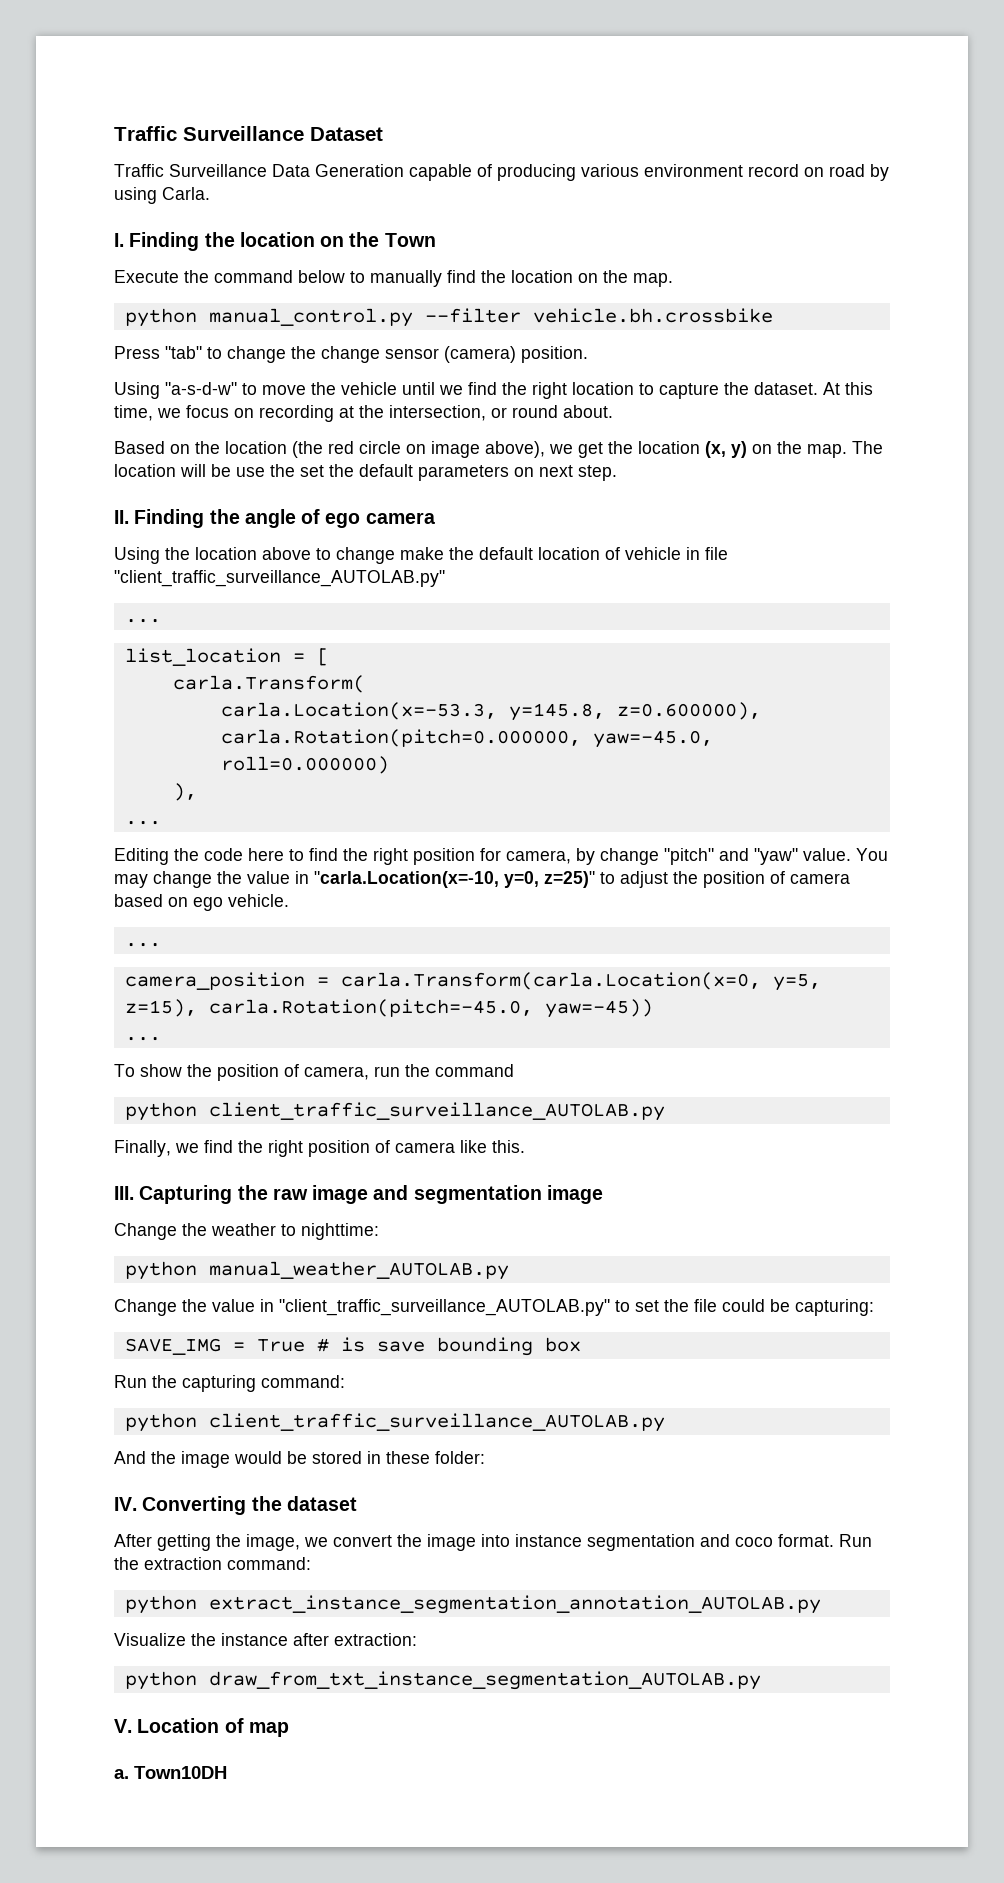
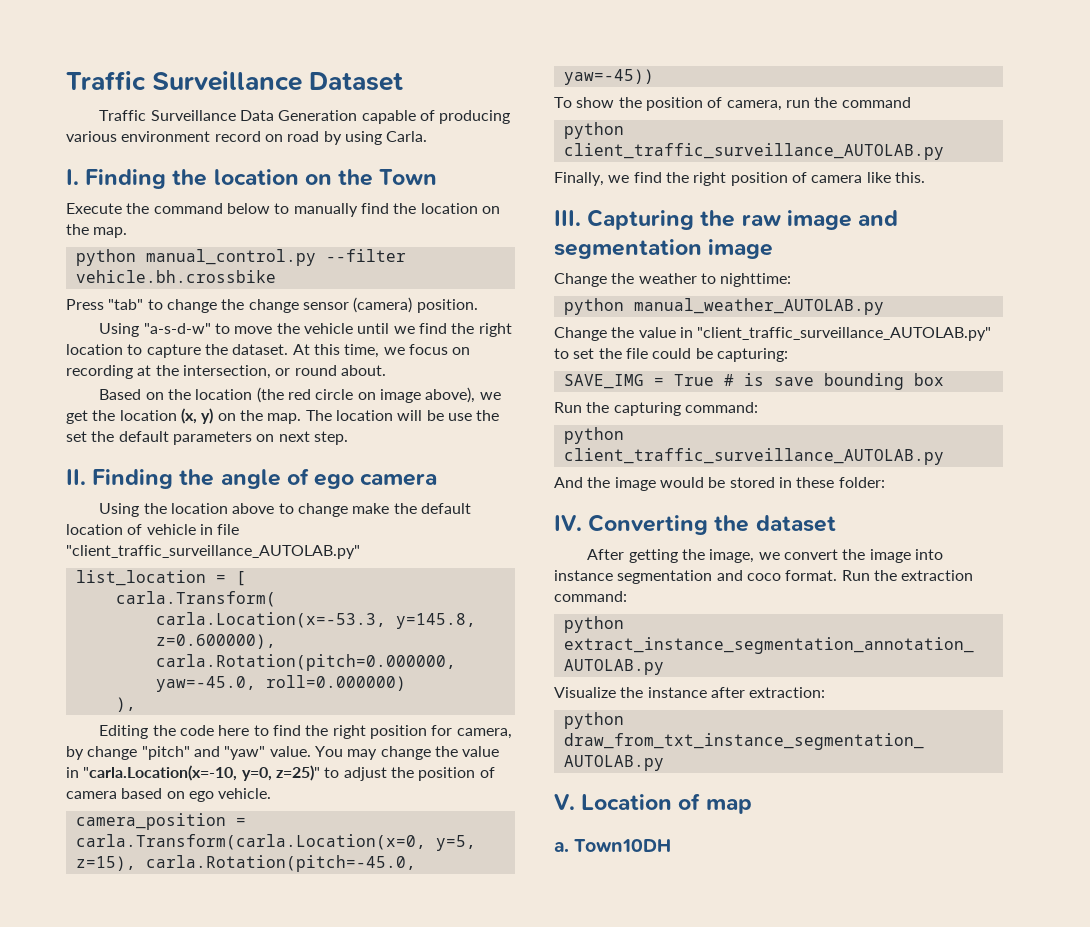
  Using the location above to change make the default location of vehicle in file "client_traffic_surveillance_AUTOLAB.py"
- ...
  ),
- ...
  You may change the value in "carla.Location(x=-10, y=0, z=25)" to adjust the position of camera based on ego vehicle.
- ...
  camera_position = carla.Transform(carla.Location(x=0, y=5, z=15), carla.Rotation(pitch=-45.0, yaw=-45))
- ...

